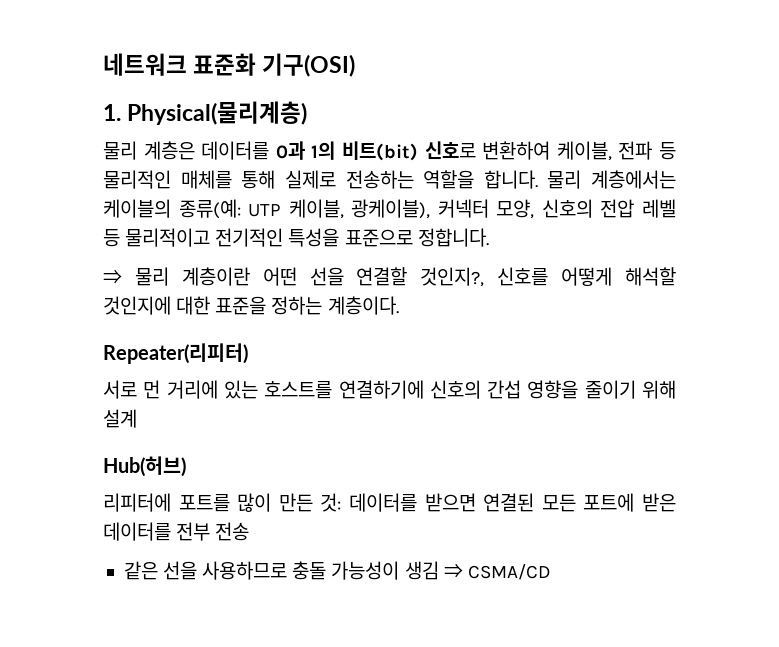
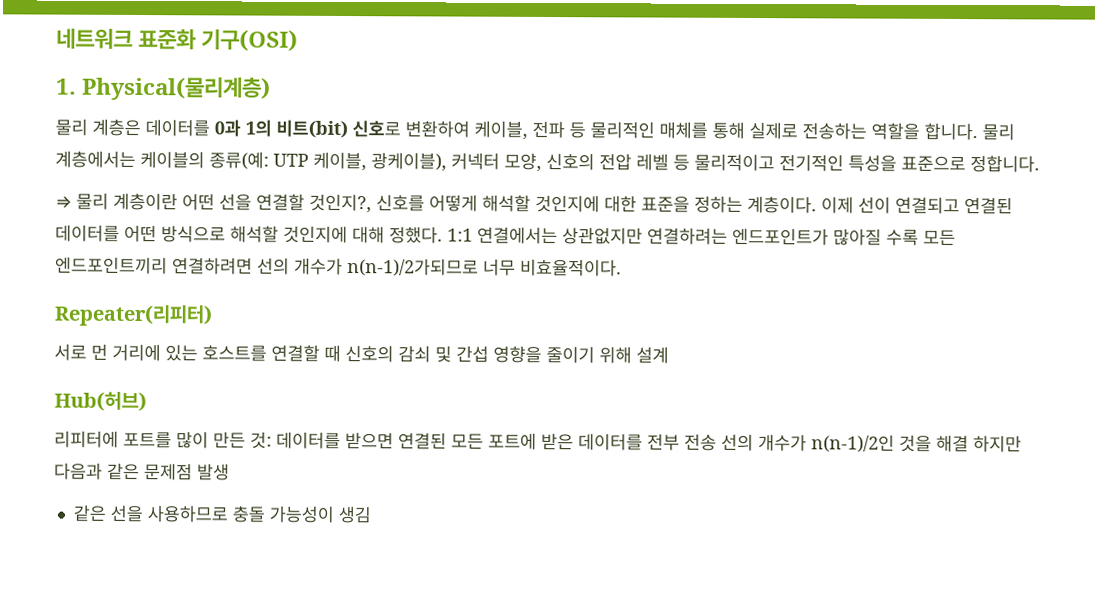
+ 이제 선이 연결되고 연결된 데이터를 어떤 방식으로 해석할 것인지에 대해 정했다. 1:1 연결에서는 상관없지만 연결하려는 엔드포인트가 많아질 수록 모든 엔드포인트끼리 연결하려면 선의 개수가 n(n-1)/2가되므로 너무 비효율적이다.
- 서로 먼 거리에 있는 호스트를 연결하기에 신호의 간섭 영향을 줄이기 위해 설계
+ 서로 먼 거리에 있는 호스트를 연결할 때 신호의 감쇠 및 간섭 영향을 줄이기 위해 설계
- 리피터에 포트를 많이 만든 것: 데이터를 받으면 연결된 모든 포트에 받은 데이터를 전부 전송
+ 리피터에 포트를 많이 만든 것: 데이터를 받으면 연결된 모든 포트에 받은 데이터를 전부 전송 선의 개수가 n(n-1)/2인 것을 해결 하지만 다음과 같은 문제점 발생
- 같은 선을 사용하므로 충돌 가능성이 생김 ⇒ CSMA/CD
+ 같은 선을 사용하므로 충돌 가능성이 생김

